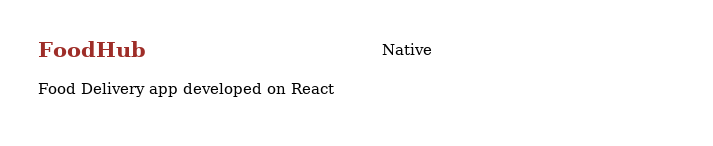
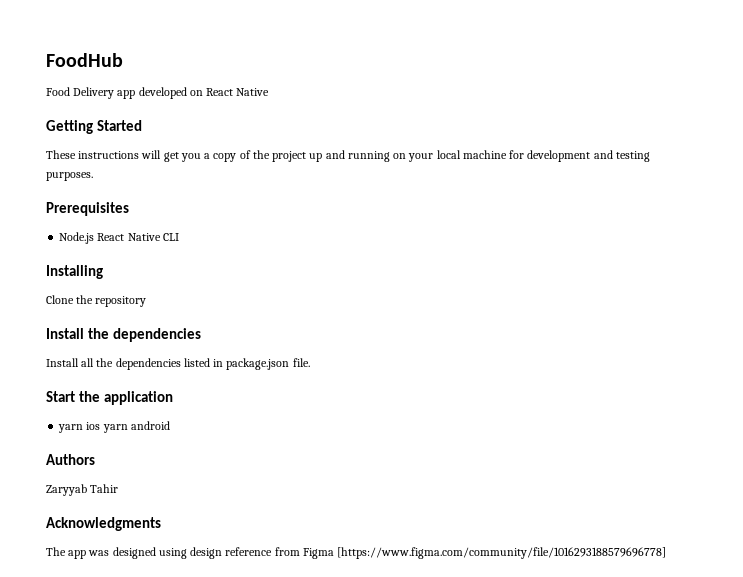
+ Getting Started
+ These instructions will get you a copy of the project up and running on your local machine for development and testing purposes.
+ Prerequisites
+ Node.js React Native CLI
+ Installing
+ Clone the repository
+ Install the dependencies
+ Install all the dependencies listed in package.json file.
+ Start the application
+ yarn ios yarn android
+ Authors
+ Zaryyab Tahir
+ Acknowledgments
+ The app was designed using design reference from Figma [https://www.figma.com/community/file/1016293188579696778]

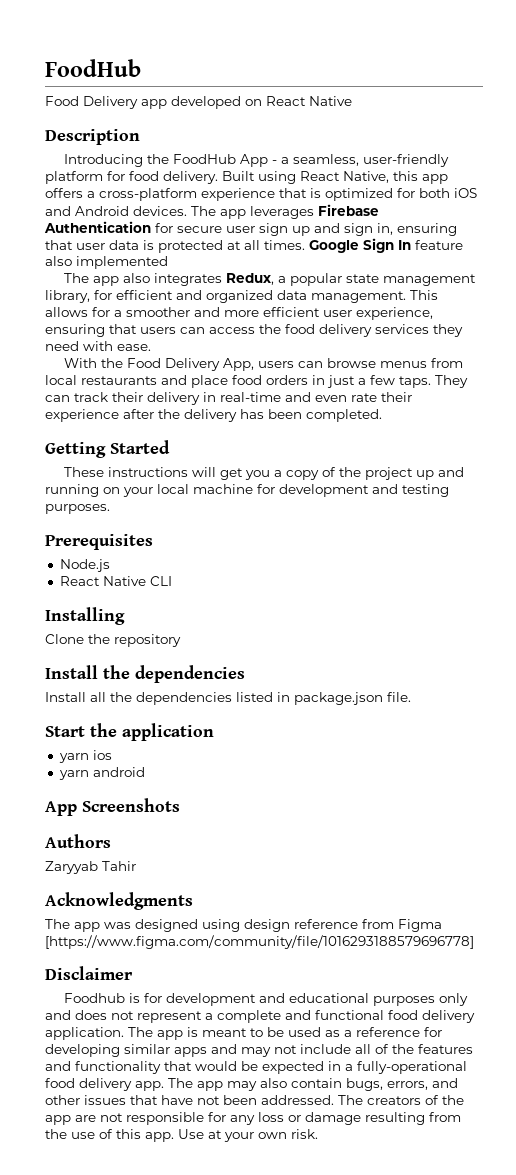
+ Description
+ Introducing the FoodHub App - a seamless, user-friendly platform for food delivery. Built using React Native, this app offers a cross-platform experience that is optimized for both iOS and Android devices. The app leverages Firebase Authentication for secure user sign up and sign in, ensuring that user data is protected at all times. Google Sign In feature also implemented
+ The app also integrates Redux, a popular state management library, for efficient and organized data management. This allows for a smoother and more efficient user experience, ensuring that users can access the food delivery services they need with ease.
+ With the Food Delivery App, users can browse menus from local restaurants and place food orders in just a few taps. They can track their delivery in real-time and even rate their experience after the delivery has been completed.
- Node.js React Native CLI
+ Node.js
+ React Native CLI
- yarn ios yarn android
+ yarn ios
+ yarn android
+ App Screenshots
+ Disclaimer
+ Foodhub is for development and educational purposes only and does not represent a complete and functional food delivery application. The app is meant to be used as a reference for developing similar apps and may not include all of the features and functionality that would be expected in a fully-operational food delivery app. The app may also contain bugs, errors, and other issues that have not been addressed. The creators of the app are not responsible for any loss or damage resulting from the use of this app. Use at your own risk.

